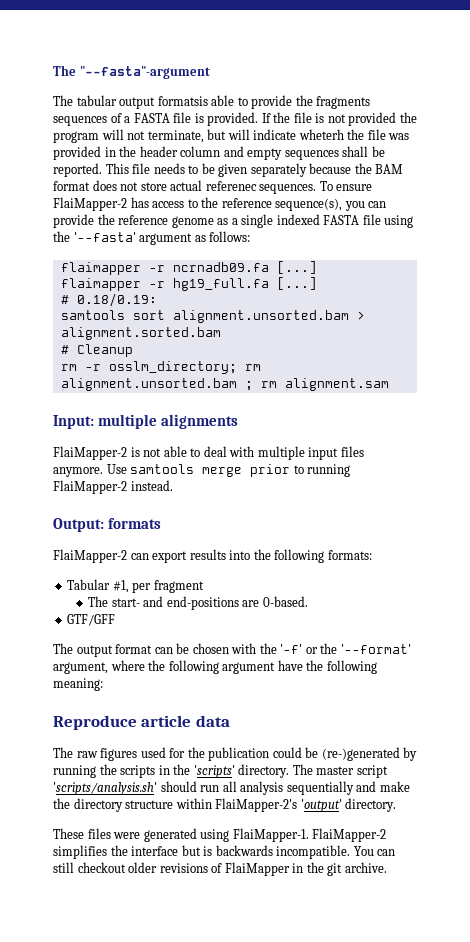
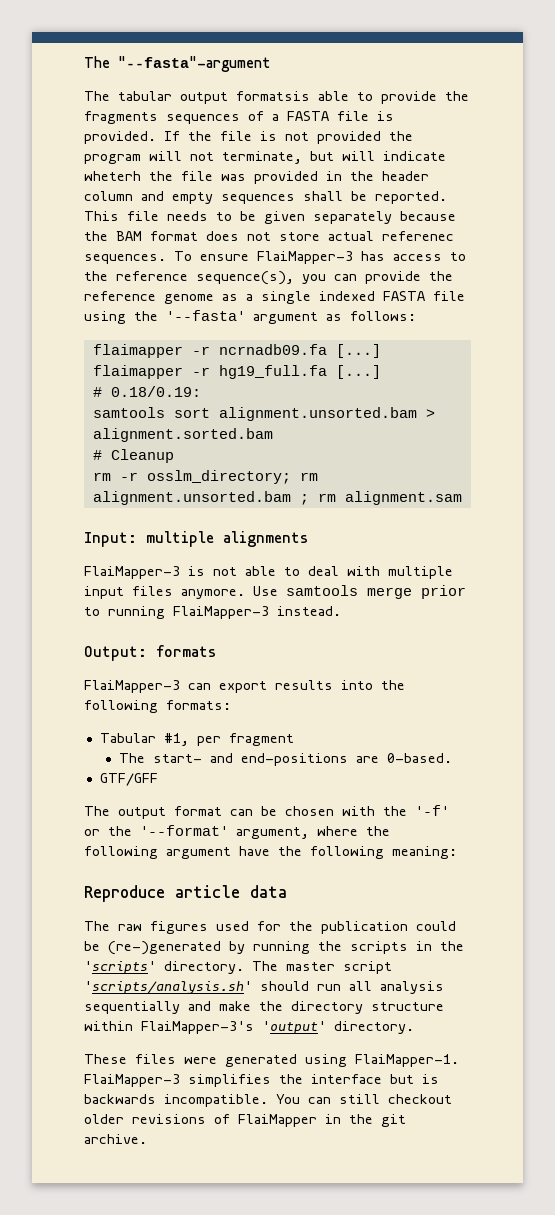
- To ensure FlaiMapper-2 has access to the reference sequence(s), you can provide the reference genome as a single indexed FASTA file using the '--fasta' argument as follows:
+ To ensure FlaiMapper-3 has access to the reference sequence(s), you can provide the reference genome as a single indexed FASTA file using the '--fasta' argument as follows:
- FlaiMapper-2 is not able to deal with multiple input files anymore.
+ FlaiMapper-3 is not able to deal with multiple input files anymore.
- Use samtools merge prior to running FlaiMapper-2 instead.
+ Use samtools merge prior to running FlaiMapper-3 instead.
- FlaiMapper-2 can export results into the following formats:
+ FlaiMapper-3 can export results into the following formats:
- The master script 'scripts/analysis.sh' should run all analysis sequentially and make the directory structure within FlaiMapper-2's 'output' directory.
+ The master script 'scripts/analysis.sh' should run all analysis sequentially and make the directory structure within FlaiMapper-3's 'output' directory.
- FlaiMapper-2 simplifies the interface but is backwards incompatible.
+ FlaiMapper-3 simplifies the interface but is backwards incompatible.

